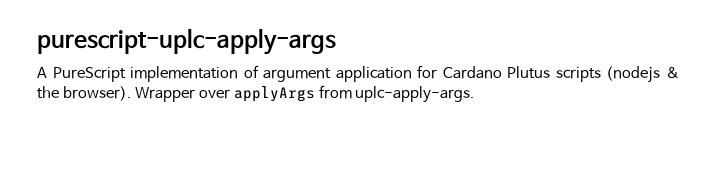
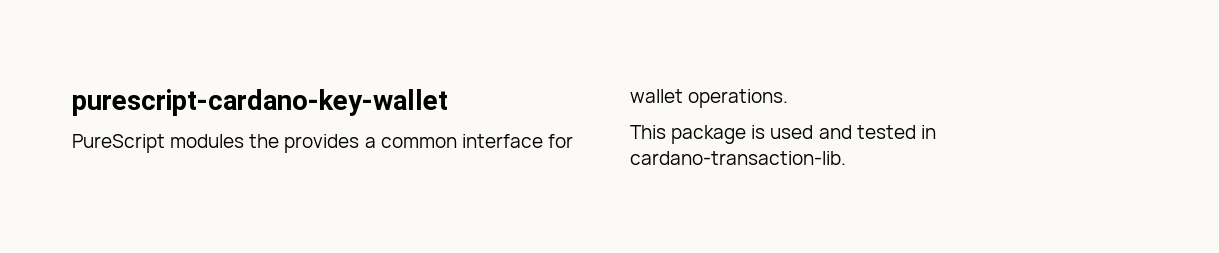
- purescript-uplc-apply-args
- A PureScript implementation of argument application for Cardano Plutus scripts (nodejs & the browser). Wrapper over applyArgs from uplc-apply-args.
+ purescript-cardano-key-wallet
+ PureScript modules the provides a common interface for wallet operations.
+ This package is used and tested in cardano-transaction-lib.

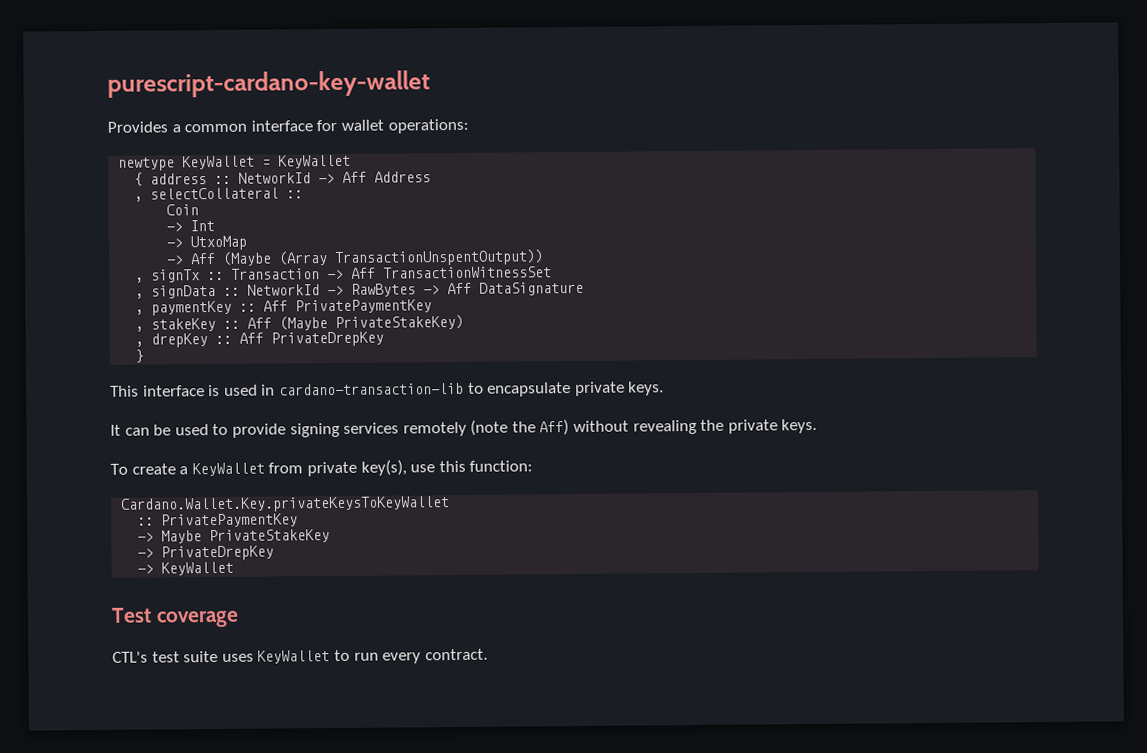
- PureScript modules the provides a common interface for wallet operations.
+ Provides a common interface for wallet operations:
+ newtype KeyWallet = KeyWallet
+ { address :: NetworkId -> Aff Address
+ , selectCollateral ::
+ Coin
+ -> Int
+ -> UtxoMap
+ -> Aff (Maybe (Array TransactionUnspentOutput))
+ , signTx :: Transaction -> Aff TransactionWitnessSet
+ , signData :: NetworkId -> RawBytes -> Aff DataSignature
+ , paymentKey :: Aff PrivatePaymentKey
+ , stakeKey :: Aff (Maybe PrivateStakeKey)
+ , drepKey :: Aff PrivateDrepKey
+ }
- This package is used and tested in cardano-transaction-lib.
+ This interface is used in cardano-transaction-lib to encapsulate private keys.
+ It can be used to provide signing services remotely (note the Aff) without revealing the private keys.
+ To create a KeyWallet from private key(s), use this function:
+ Cardano.Wallet.Key.privateKeysToKeyWallet
+ :: PrivatePaymentKey
+ -> Maybe PrivateStakeKey
+ -> PrivateDrepKey
+ -> KeyWallet
+ Test coverage
+ CTL's test suite uses KeyWallet to run every contract.

